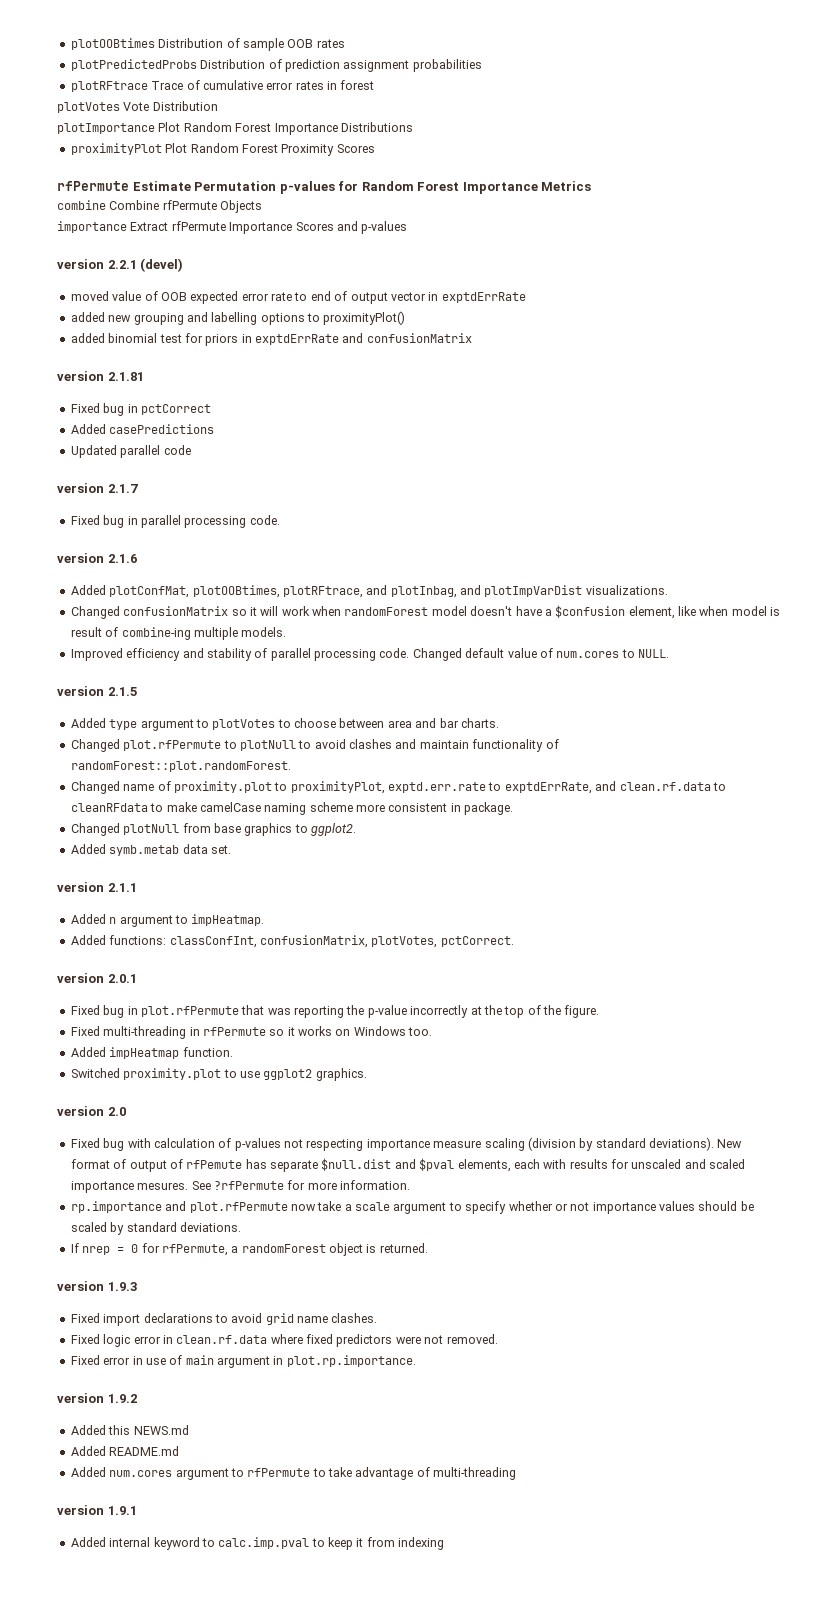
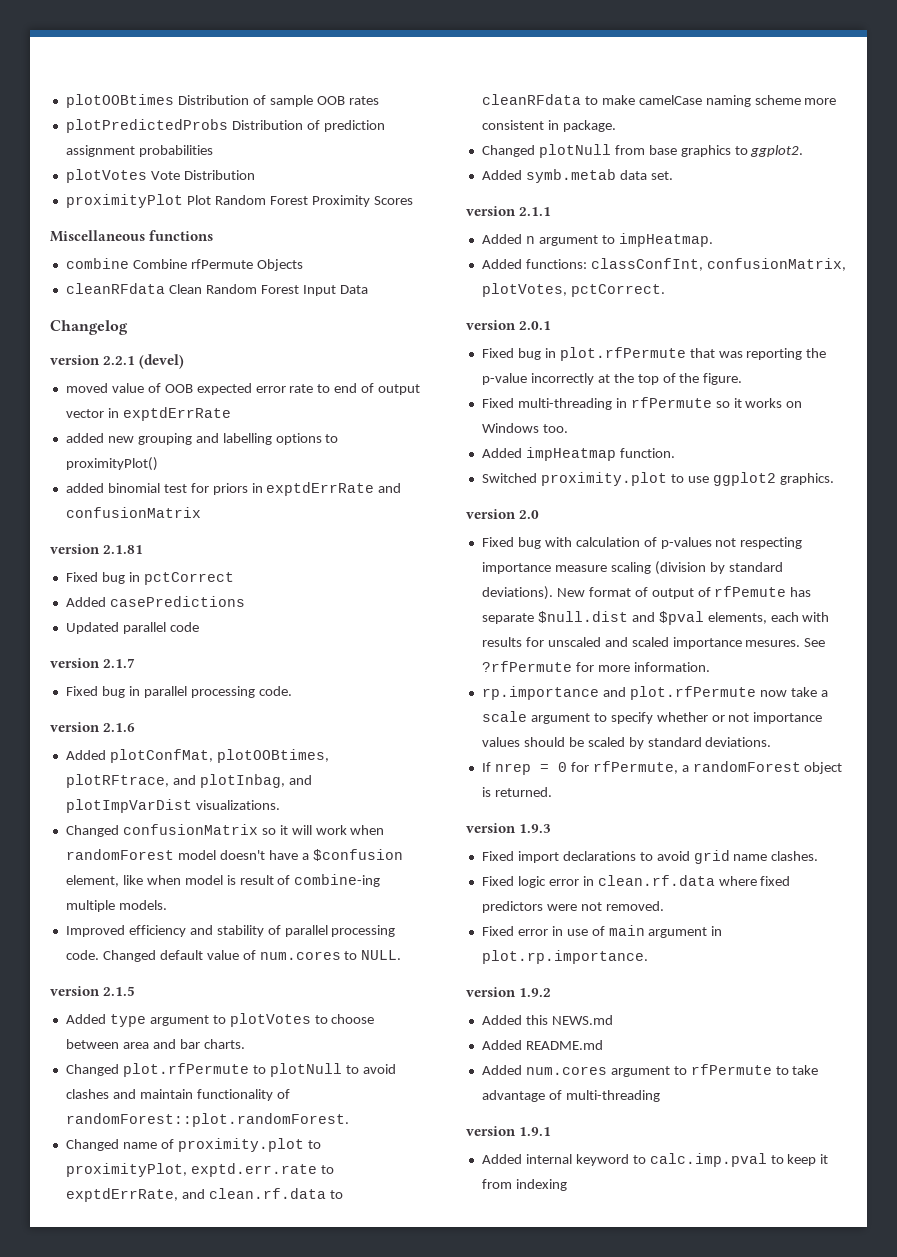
- plotRFtrace Trace of cumulative error rates in forest
  plotVotes Vote Distribution
- plotImportance Plot Random Forest Importance Distributions
- rfPermute Estimate Permutation p-values for Random Forest Importance Metrics
+ Miscellaneous functions
  combine Combine rfPermute Objects
- importance Extract rfPermute Importance Scores and p-values
+ cleanRFdata Clean Random Forest Input Data
+ Changelog

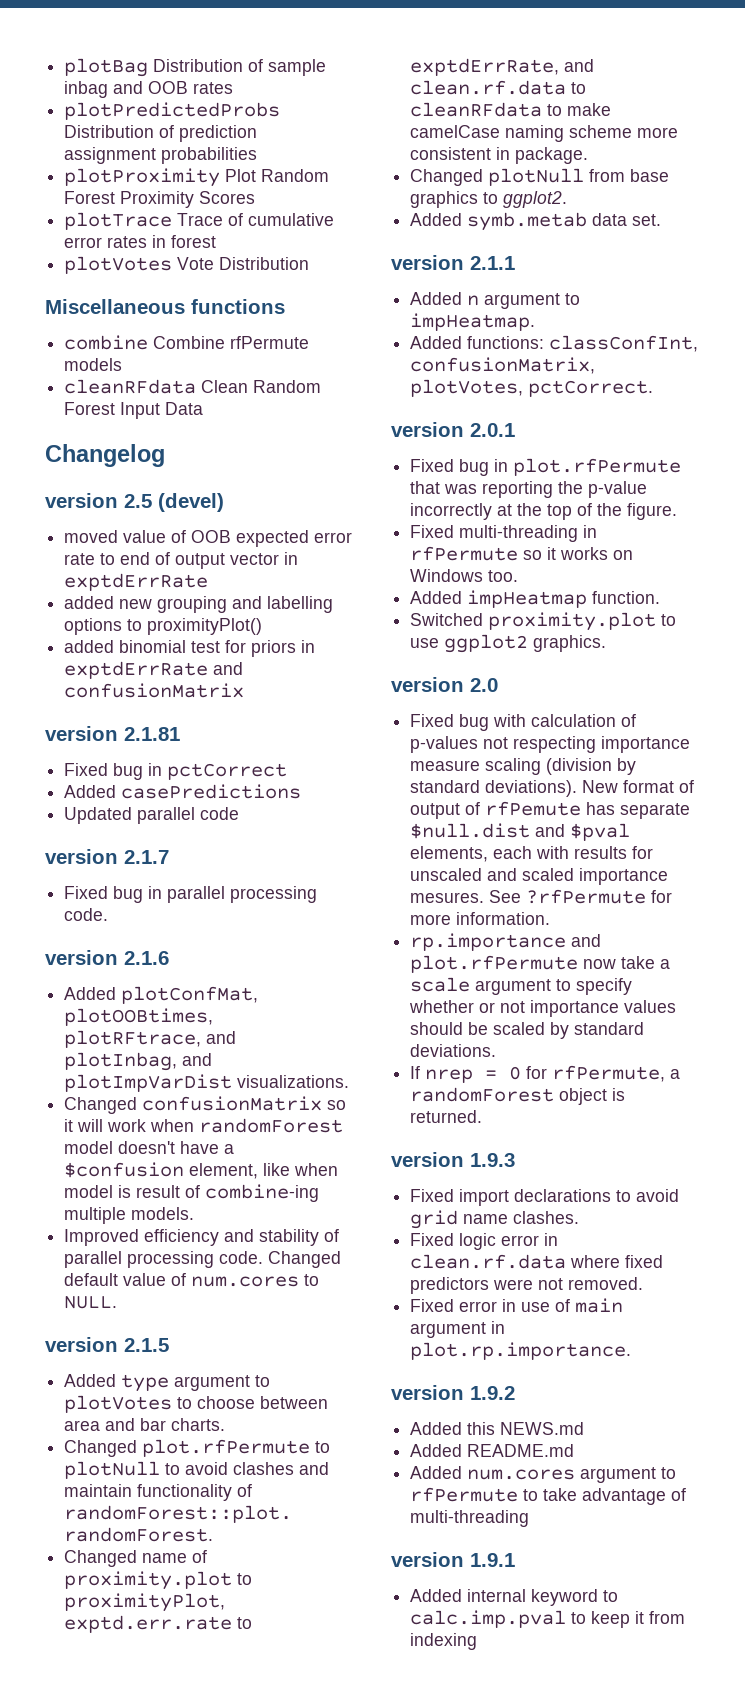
- plotOOBtimes Distribution of sample OOB rates
+ plotBag Distribution of sample inbag and OOB rates
- plotVotes Vote Distribution
- proximityPlot Plot Random Forest Proximity Scores
+ plotProximity Plot Random Forest Proximity Scores
+ plotTrace Trace of cumulative error rates in forest
+ plotVotes Vote Distribution
- combine Combine rfPermute Objects
+ combine Combine rfPermute models
- version 2.2.1 (devel)
+ version 2.5 (devel)

